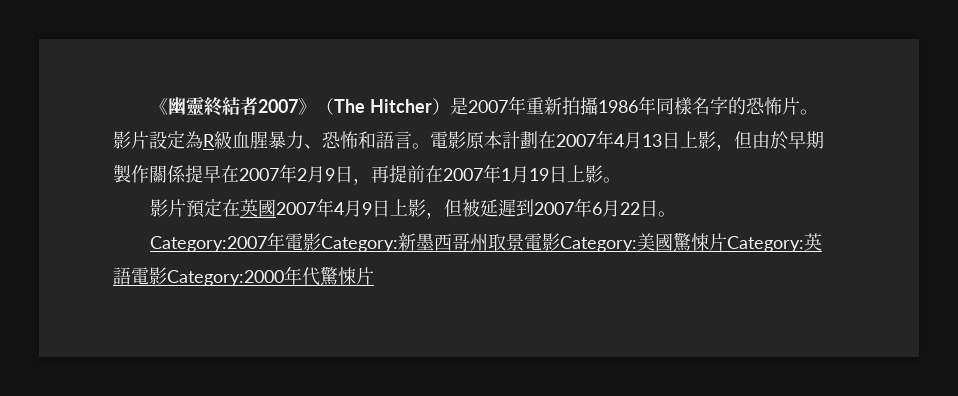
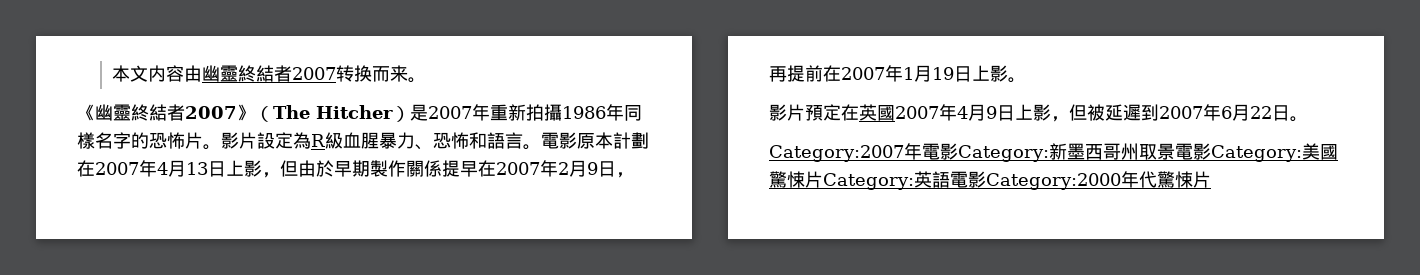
+ 本文内容由幽靈終結者2007转换而来。

